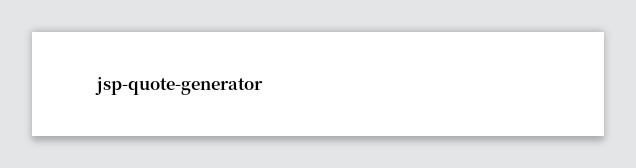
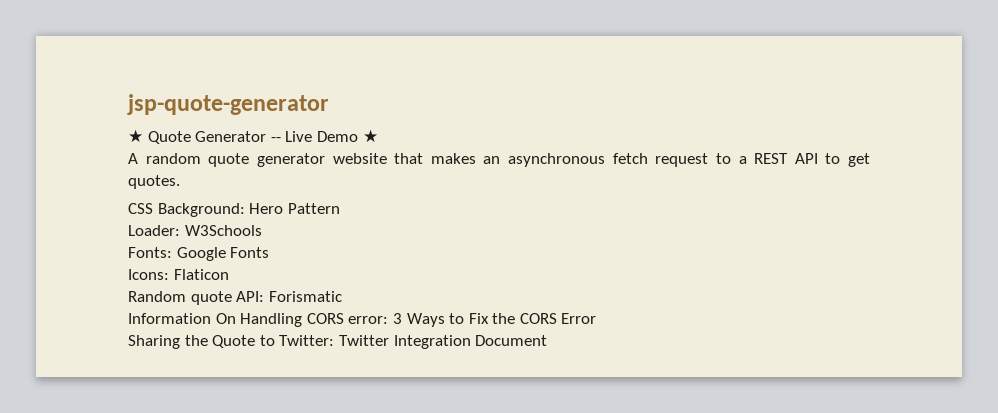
+ ★ Quote Generator -- Live Demo ★
+ A random quote generator website that makes an asynchronous fetch request to a REST API to get quotes.
+ CSS Background: Hero Pattern
+ Loader: W3Schools
+ Fonts: Google Fonts
+ Icons: Flaticon
+ Random quote API: Forismatic
+ Information On Handling CORS error: 3 Ways to Fix the CORS Error
+ Sharing the Quote to Twitter: Twitter Integration Document

